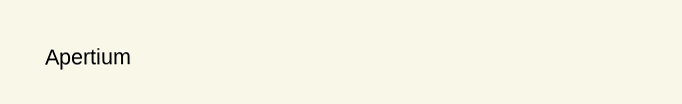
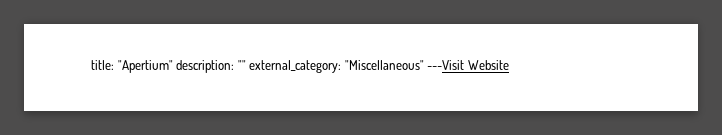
- Apertium
+ title: "Apertium" description: "" external_category: "Miscellaneous" ---Visit Website

